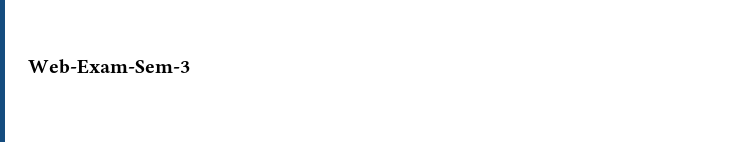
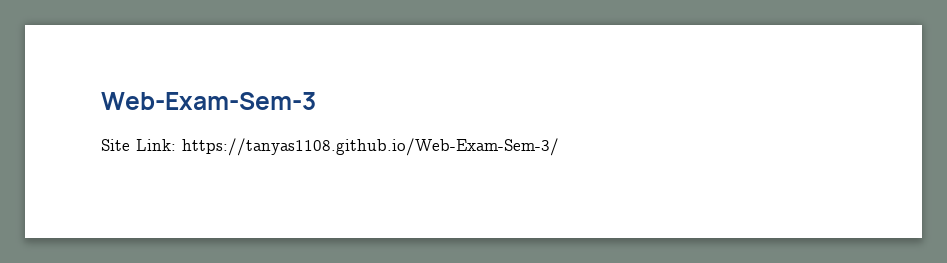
+ Site Link: https://tanyas1108.github.io/Web-Exam-Sem-3/

